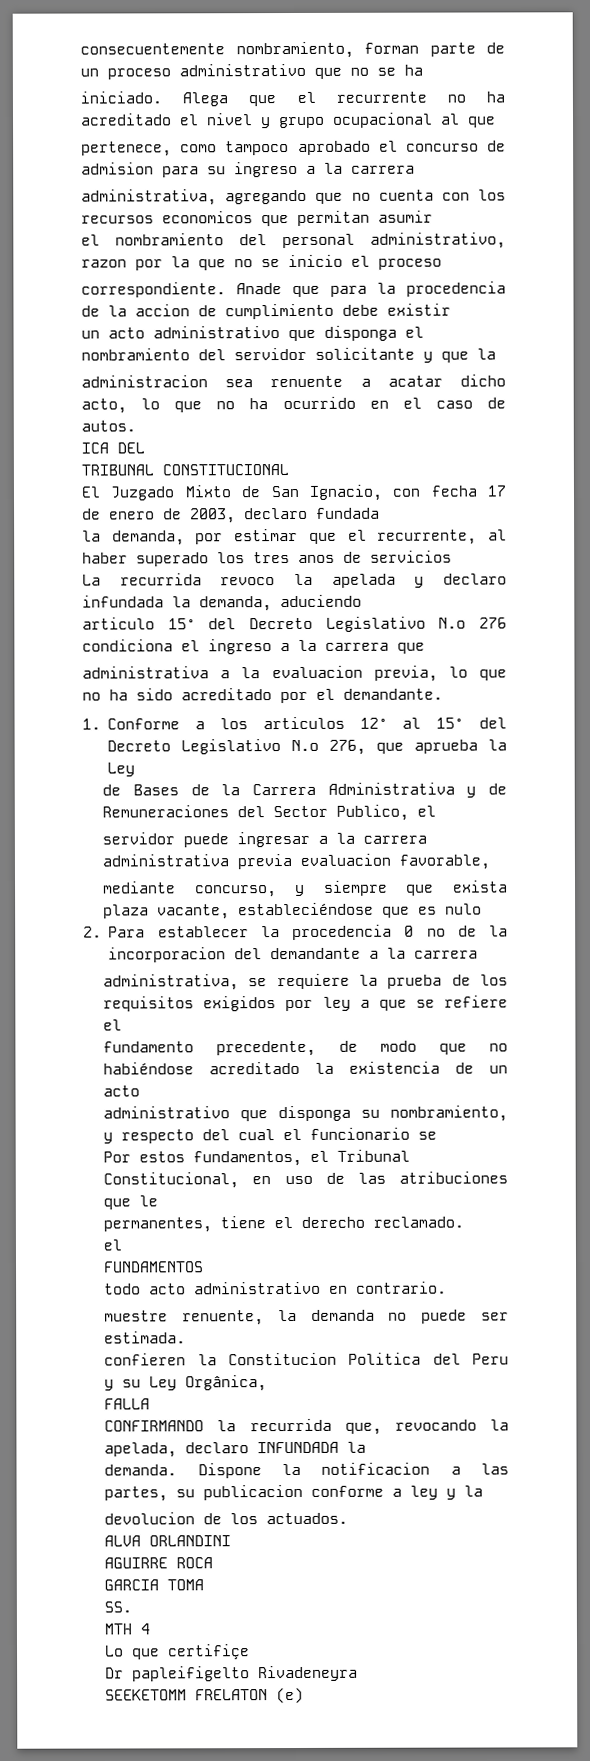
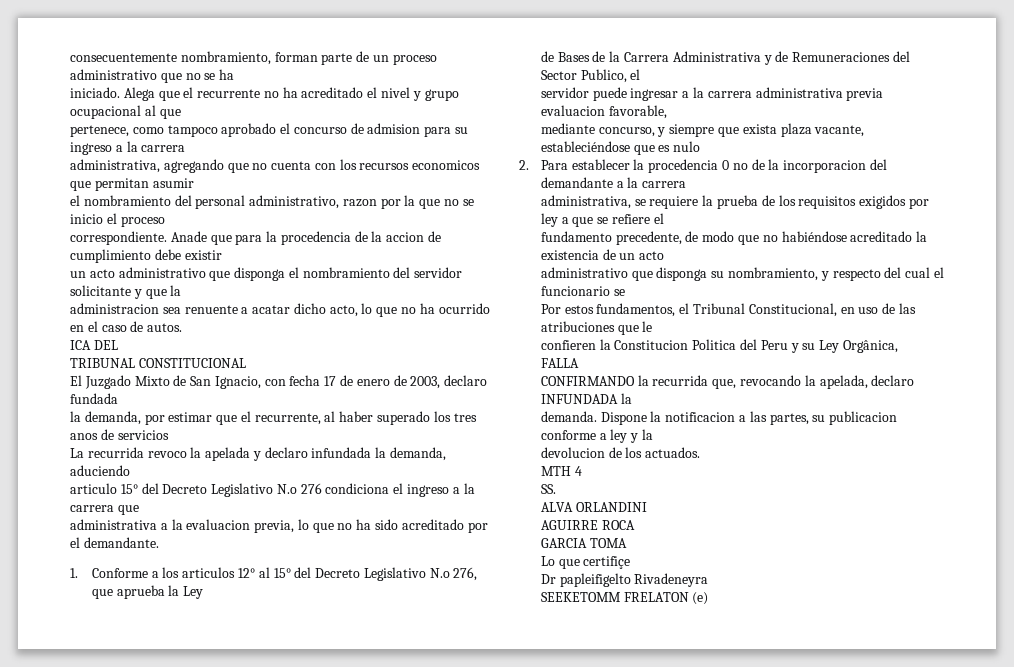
- permanentes, tiene el derecho reclamado.
- el
- FUNDAMENTOS
- todo acto administrativo en contrario.
- muestre renuente, la demanda no puede ser estimada.
+ MTH 4
+ SS.
- SS.
- MTH 4

